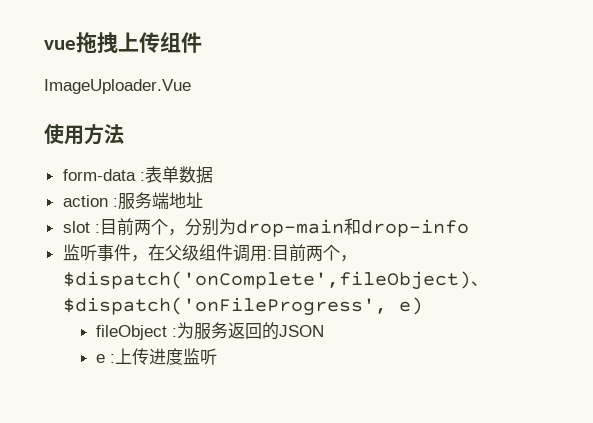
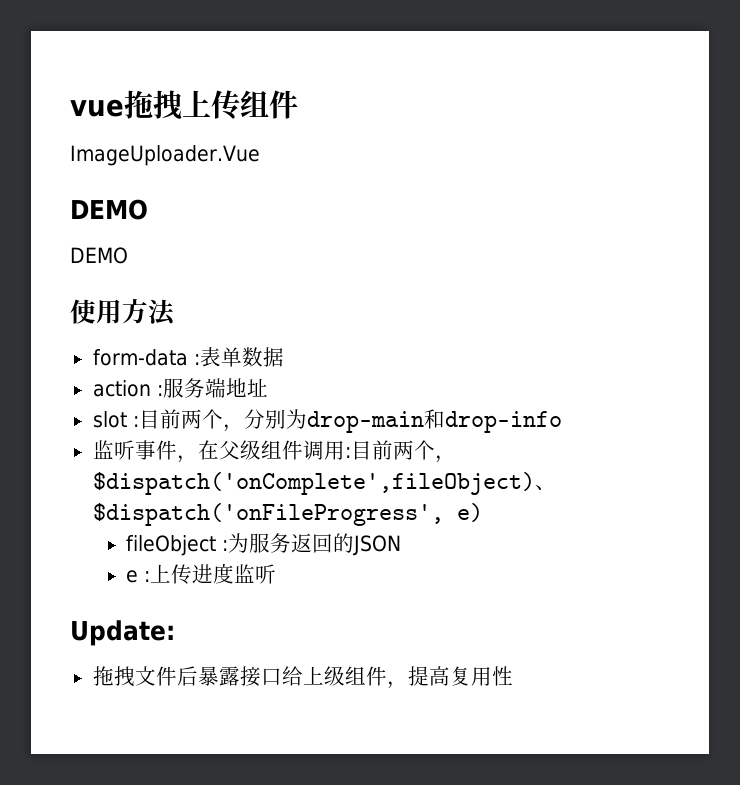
  ImageUploader.Vue
+ DEMO
+ DEMO
+ Update:
+ 拖拽文件后暴露接口给上级组件，提高复用性

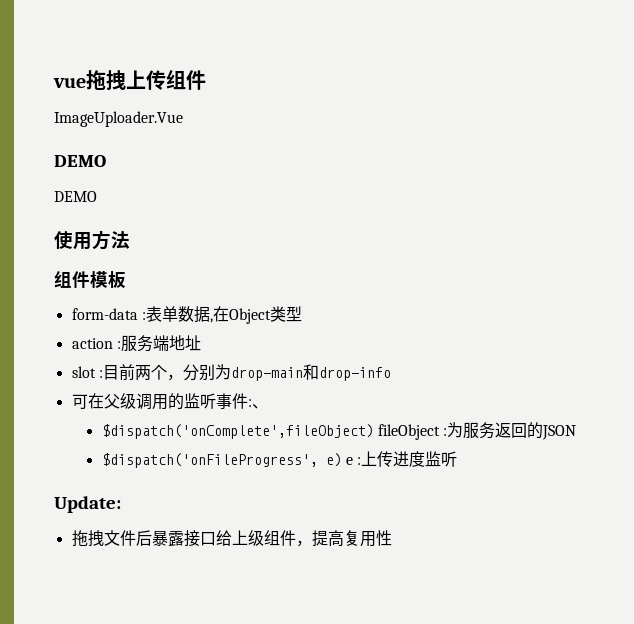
+ 组件模板
- form-data :表单数据
+ form-data :表单数据,在Object类型
- 监听事件，在父级组件调用:目前两个，$dispatch('onComplete',fileObject)、$dispatch('onFileProgress', e)
- fileObject :为服务返回的JSON
+ 可在父级调用的监听事件:、
+ $dispatch('onComplete',fileObject) fileObject :为服务返回的JSON
- e :上传进度监听
+ $dispatch('onFileProgress', e) e :上传进度监听

